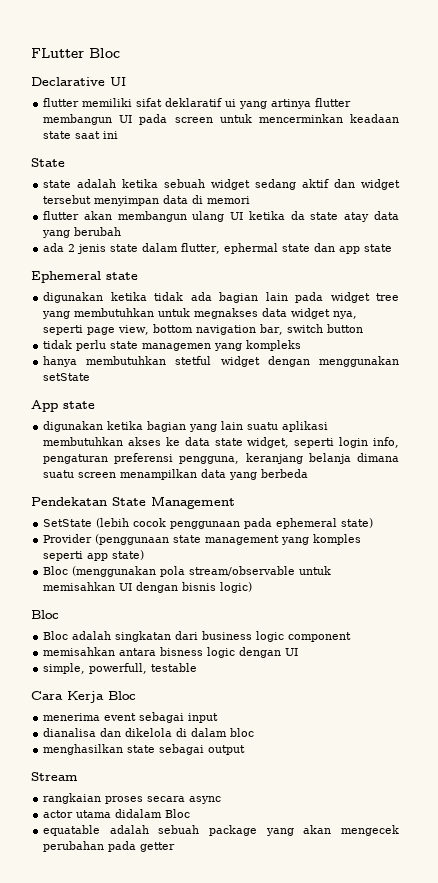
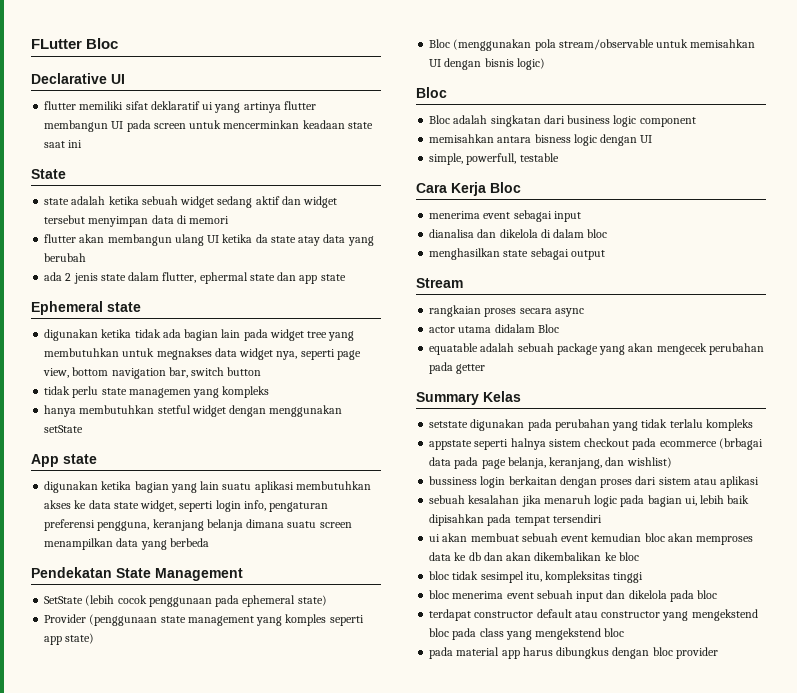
+ Summary Kelas
+ setstate digunakan pada perubahan yang tidak terlalu kompleks
+ appstate seperti halnya sistem checkout pada ecommerce (brbagai data pada page belanja, keranjang, dan wishlist)
+ bussiness login berkaitan dengan proses dari sistem atau aplikasi
+ sebuah kesalahan jika menaruh logic pada bagian ui, lebih baik dipisahkan pada tempat tersendiri
+ ui akan membuat sebuah event kemudian bloc akan memproses data ke db dan akan dikembalikan ke bloc
+ bloc tidak sesimpel itu, kompleksitas tinggi
+ bloc menerima event sebuah input dan dikelola pada bloc
+ terdapat constructor default atau constructor yang mengekstend bloc pada class yang mengekstend bloc
+ pada material app harus dibungkus dengan bloc provider

